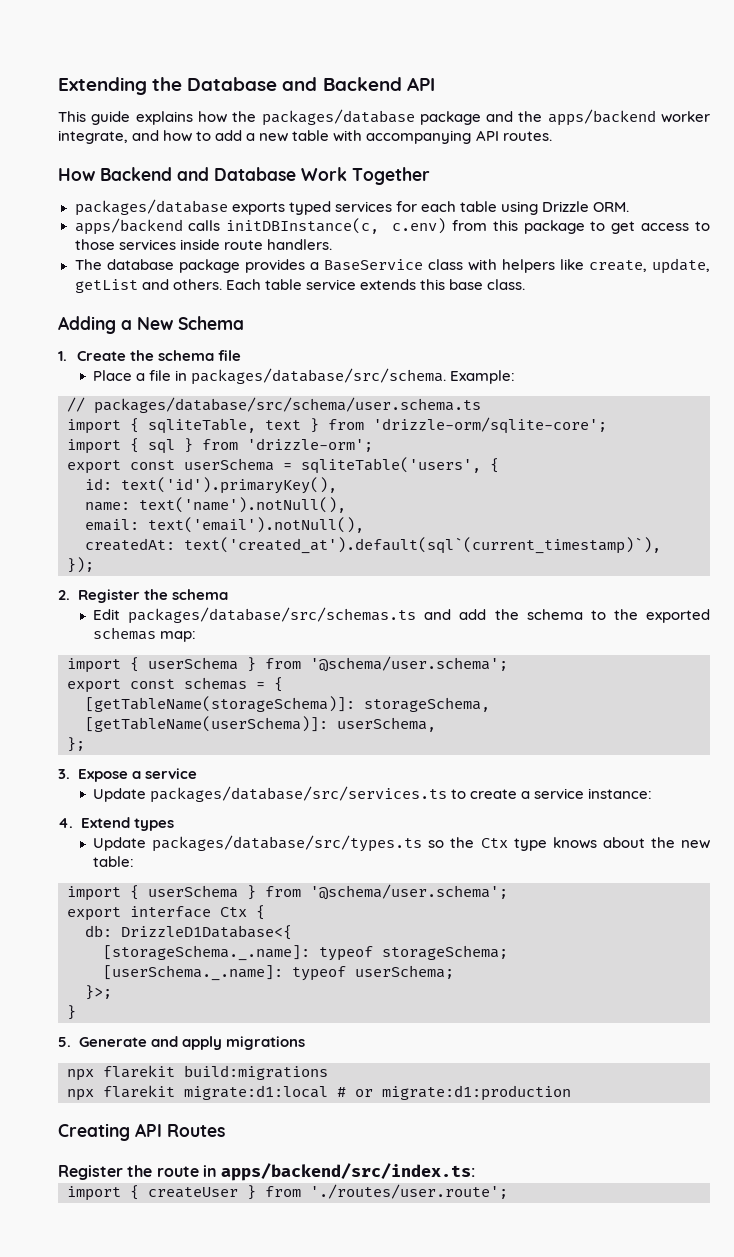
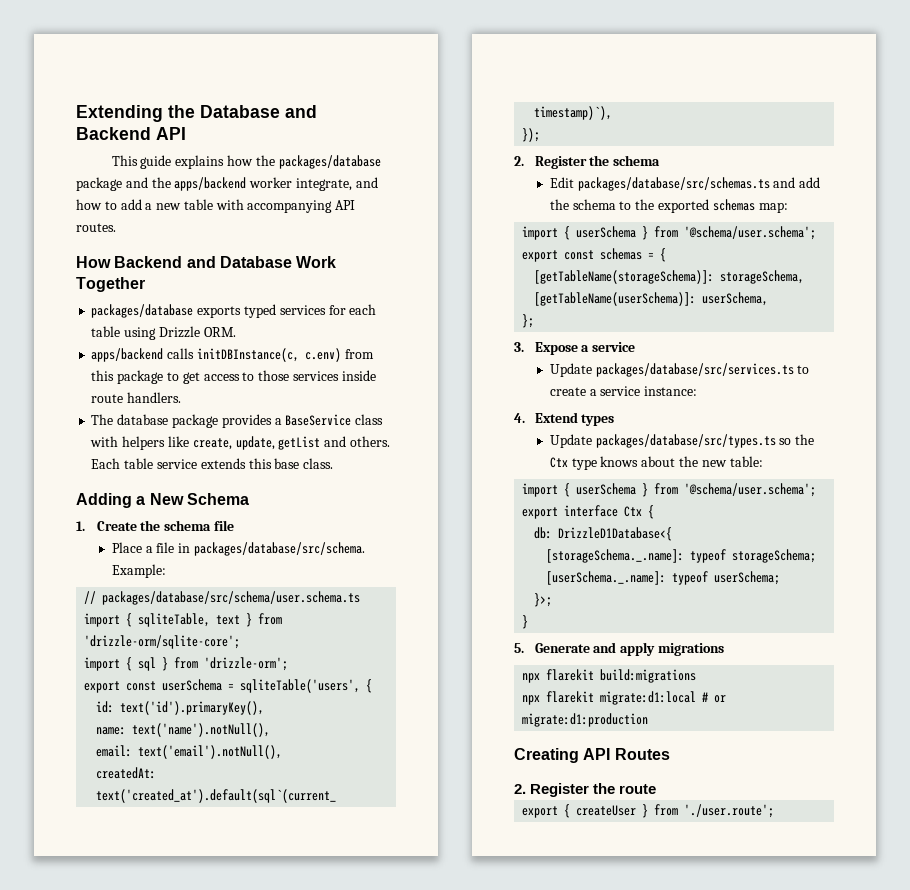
- Register the route in apps/backend/src/index.ts:
- import { createUser } from './routes/user.route';
+ 2. Register the route
+ export { createUser } from './user.route';

